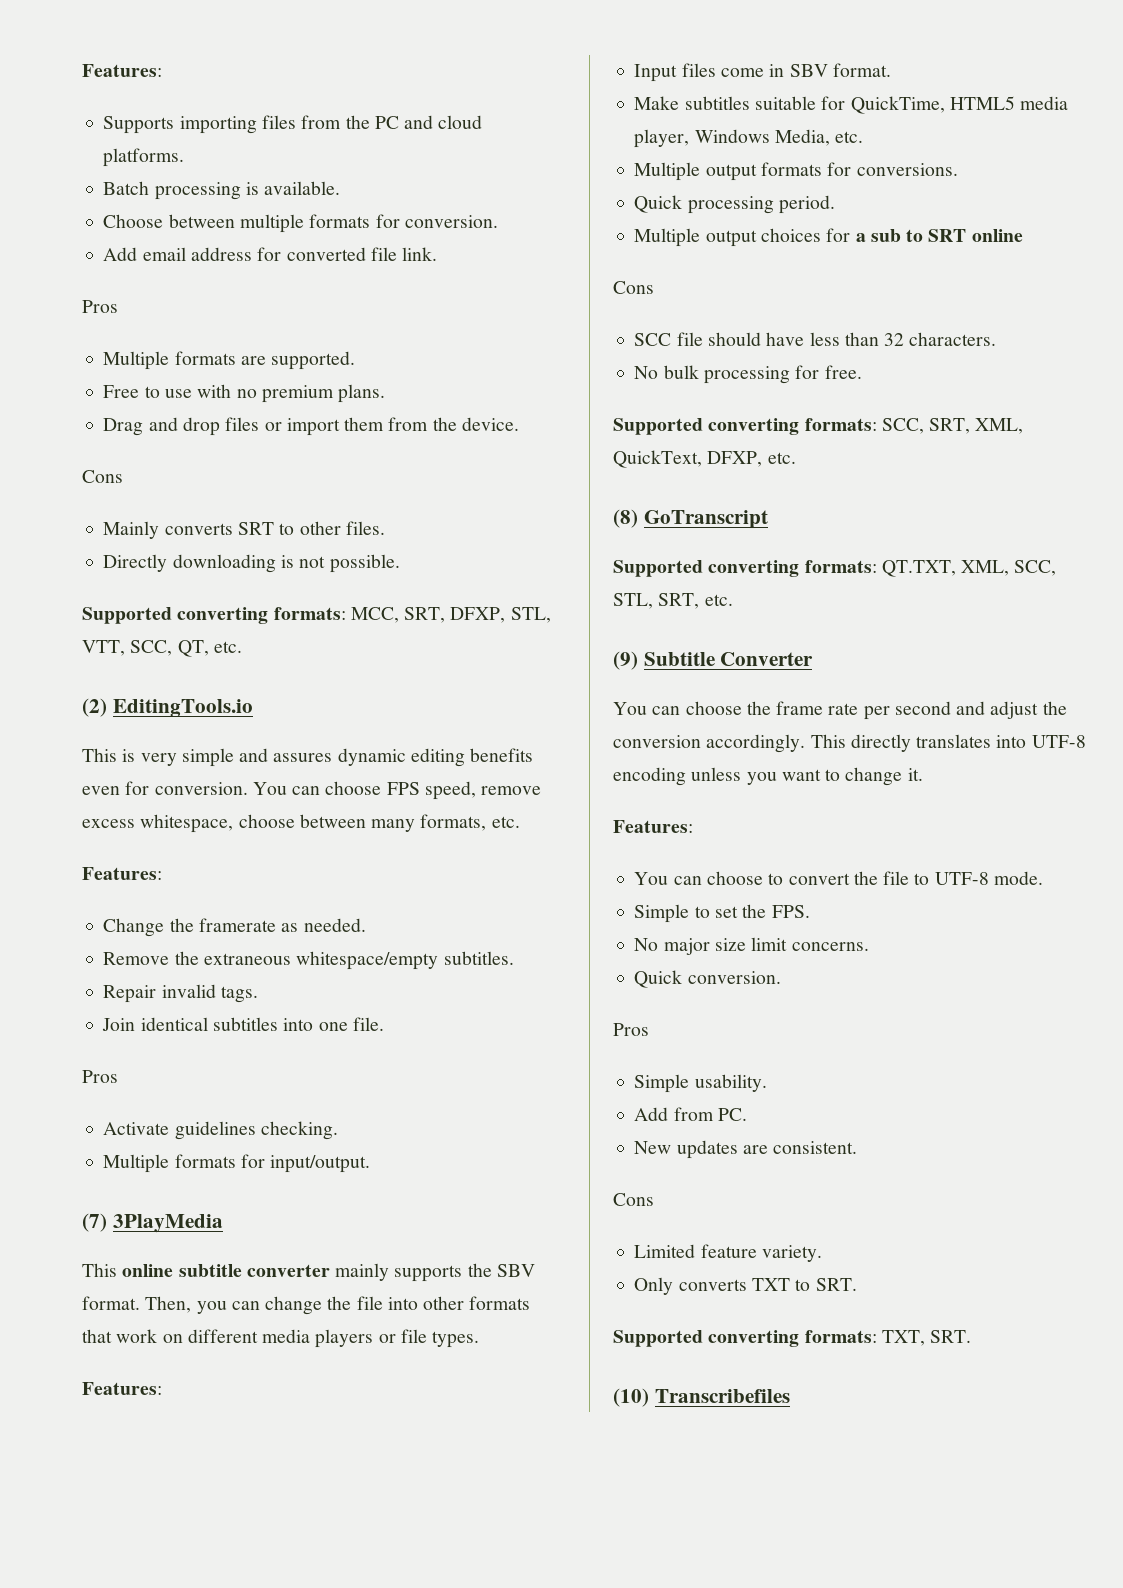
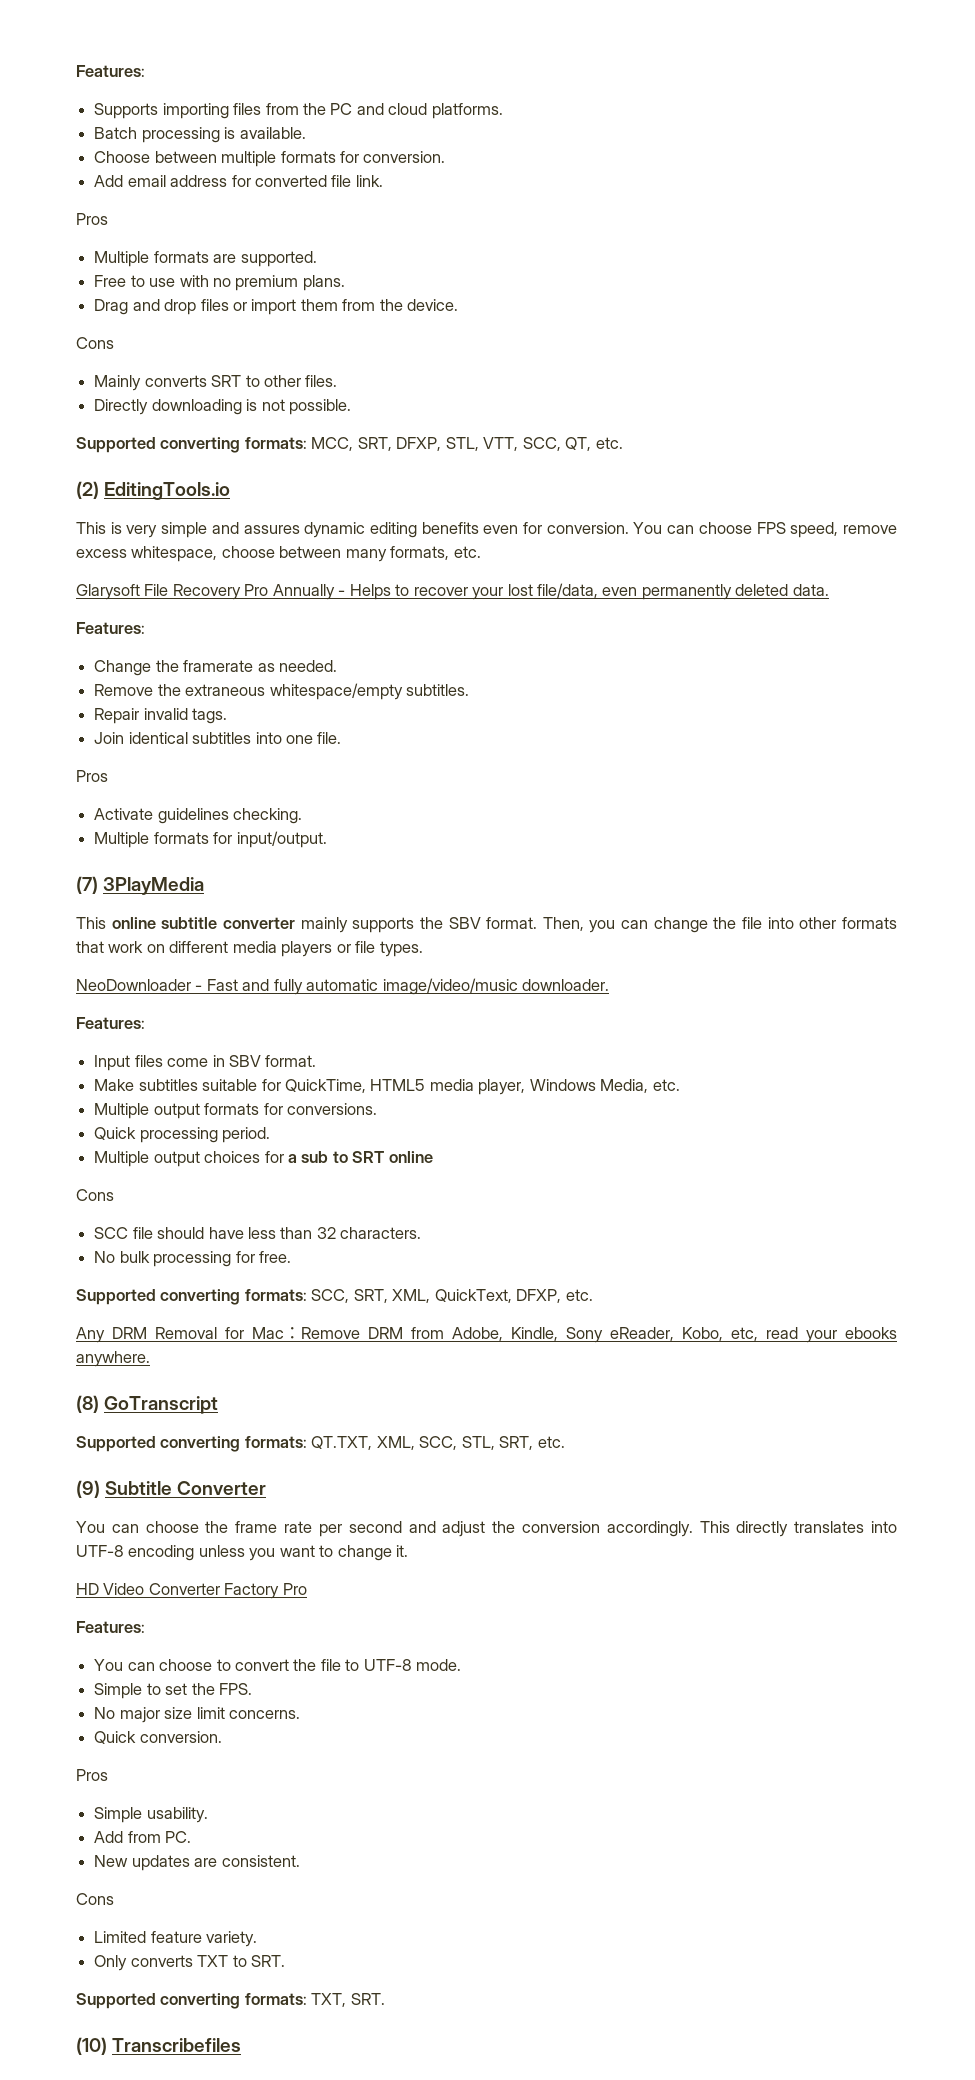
+ Glarysoft File Recovery Pro Annually - Helps to recover your lost file/data, even permanently deleted data.
+ NeoDownloader - Fast and fully automatic image/video/music downloader.
+ Any DRM Removal for Mac：Remove DRM from Adobe, Kindle, Sony eReader, Kobo, etc, read your ebooks anywhere.
+ HD Video Converter Factory Pro

